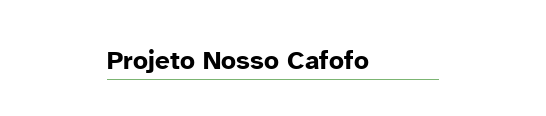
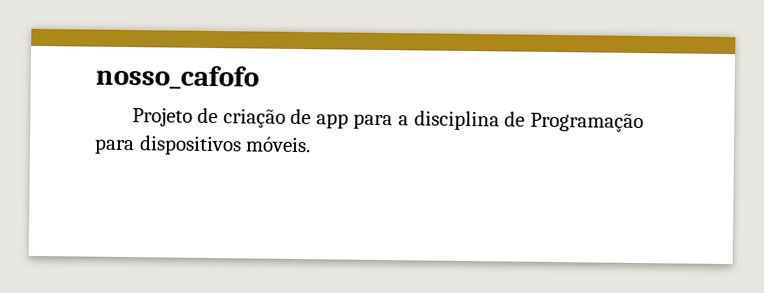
- Projeto Nosso Cafofo
+ nosso_cafofo
+ Projeto de criação de app para a disciplina de Programação para dispositivos móveis.

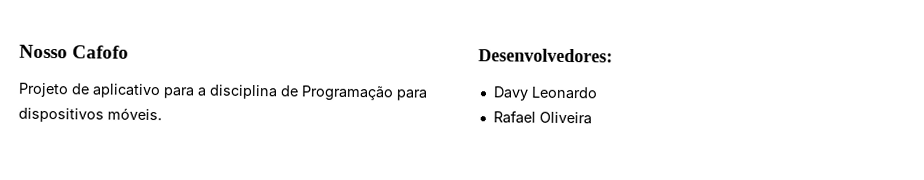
- nosso_cafofo
+ Nosso Cafofo
- Projeto de criação de app para a disciplina de Programação para dispositivos móveis.
+ Projeto de aplicativo para a disciplina de Programação para dispositivos móveis.
+ Desenvolvedores:
+ Davy Leonardo
+ Rafael Oliveira

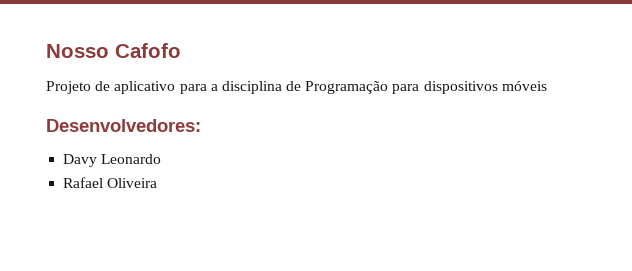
- Projeto de aplicativo para a disciplina de Programação para dispositivos móveis.
+ Projeto de aplicativo para a disciplina de Programação para dispositivos móveis

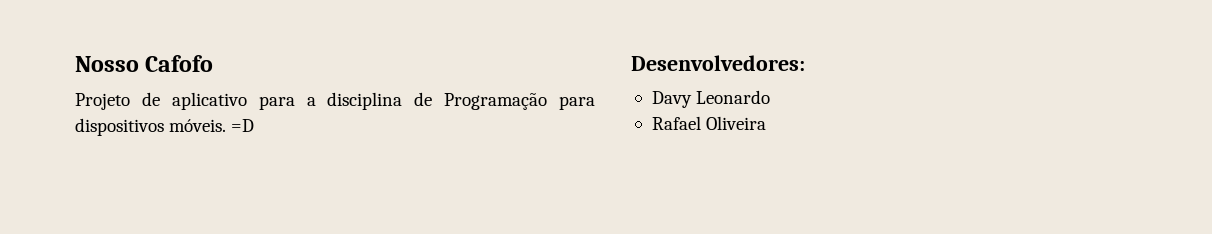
- Projeto de aplicativo para a disciplina de Programação para dispositivos móveis
+ Projeto de aplicativo para a disciplina de Programação para dispositivos móveis. =D

